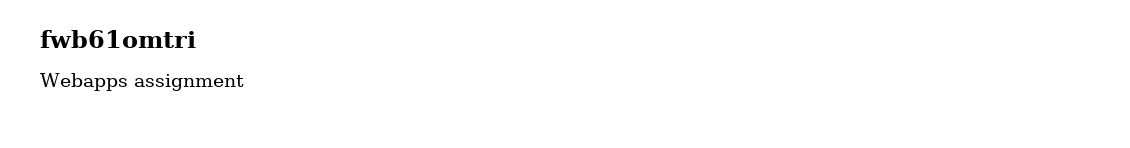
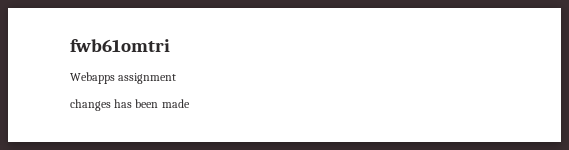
+ changes has been made

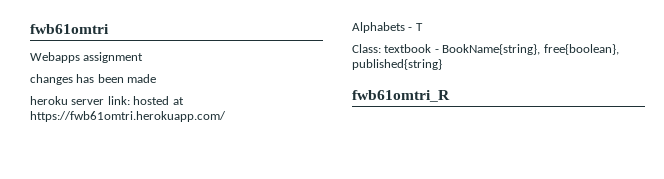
+ heroku server link: hosted at https://fwb61omtri.herokuapp.com/
+ Alphabets - T
+ Class: textbook - BookName{string}, free{boolean}, published{string}
+ fwb61omtri_R

